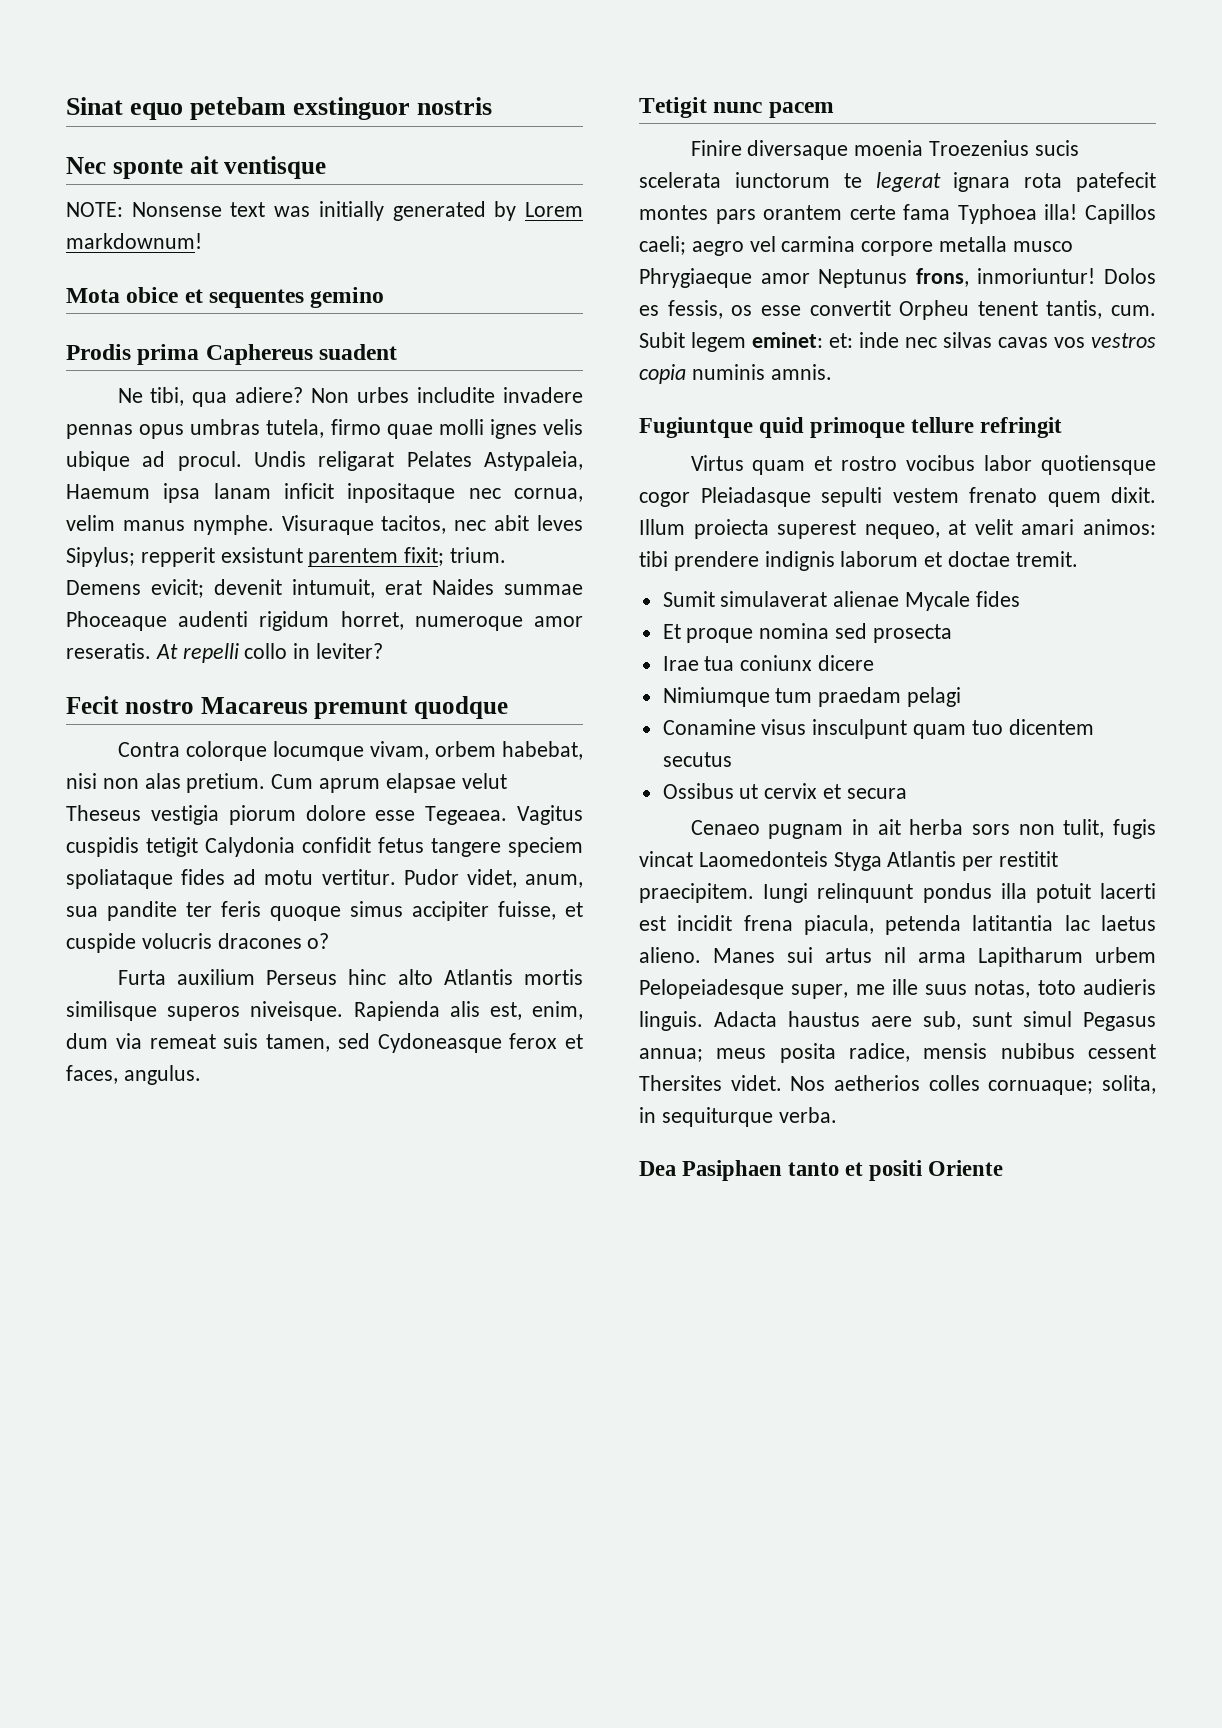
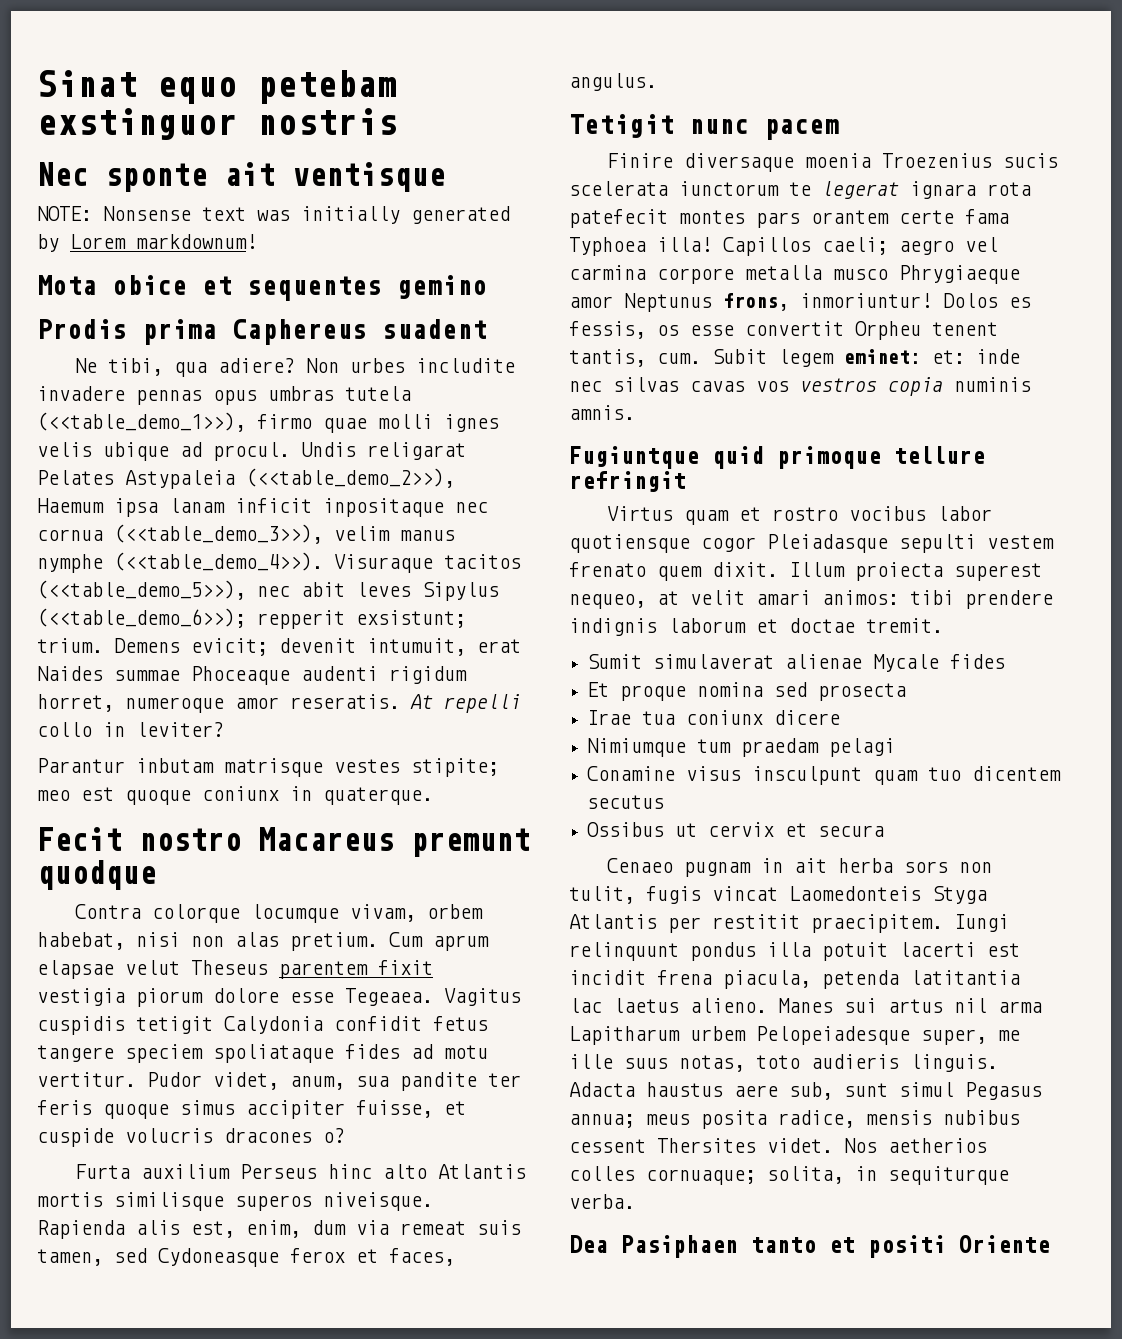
- Non urbes includite invadere pennas opus umbras tutela, firmo quae molli ignes velis ubique ad procul.
+ Non urbes includite invadere pennas opus umbras tutela (<<table_demo_1>>), firmo quae molli ignes velis ubique ad procul.
- Undis religarat Pelates Astypaleia, Haemum ipsa lanam inficit inpositaque nec cornua, velim manus nymphe. Visuraque tacitos, nec abit leves Sipylus; repperit exsistunt parentem fixit; trium.
+ Undis religarat Pelates Astypaleia (<<table_demo_2>>), Haemum ipsa lanam inficit inpositaque nec cornua (<<table_demo_3>>), velim manus nymphe (<<table_demo_4>>). Visuraque tacitos (<<table_demo_5>>), nec abit leves Sipylus (<<table_demo_6>>); repperit exsistunt; trium.
+ Parantur inbutam matrisque vestes stipite; meo est quoque coniunx in quaterque.
- Cum aprum elapsae velut Theseus vestigia piorum dolore esse Tegeaea.
+ Cum aprum elapsae velut Theseus parentem fixit vestigia piorum dolore esse Tegeaea.

